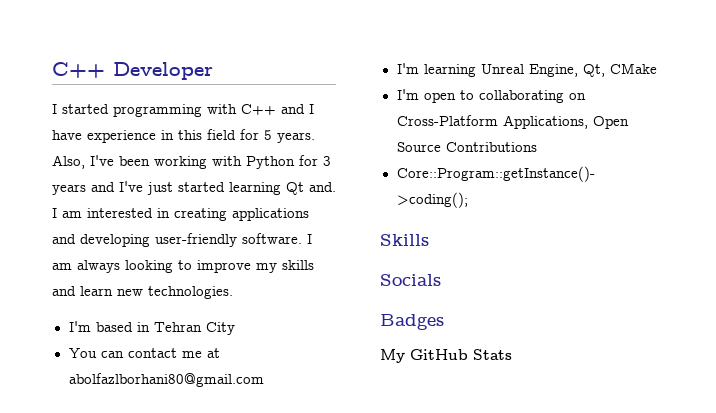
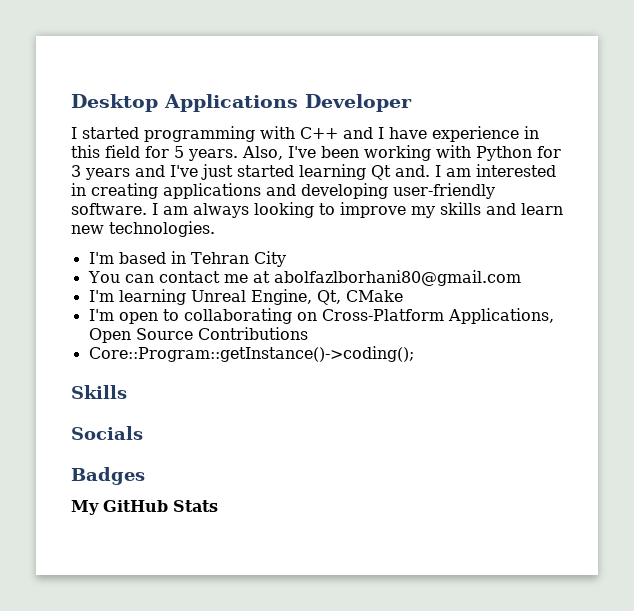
- C++ Developer
+ Desktop Applications Developer

